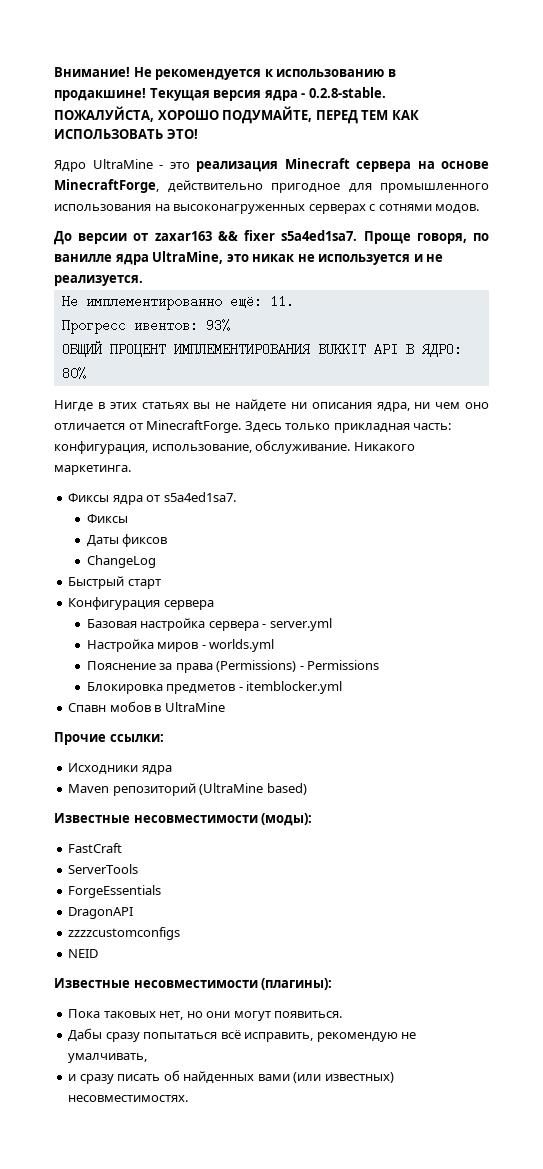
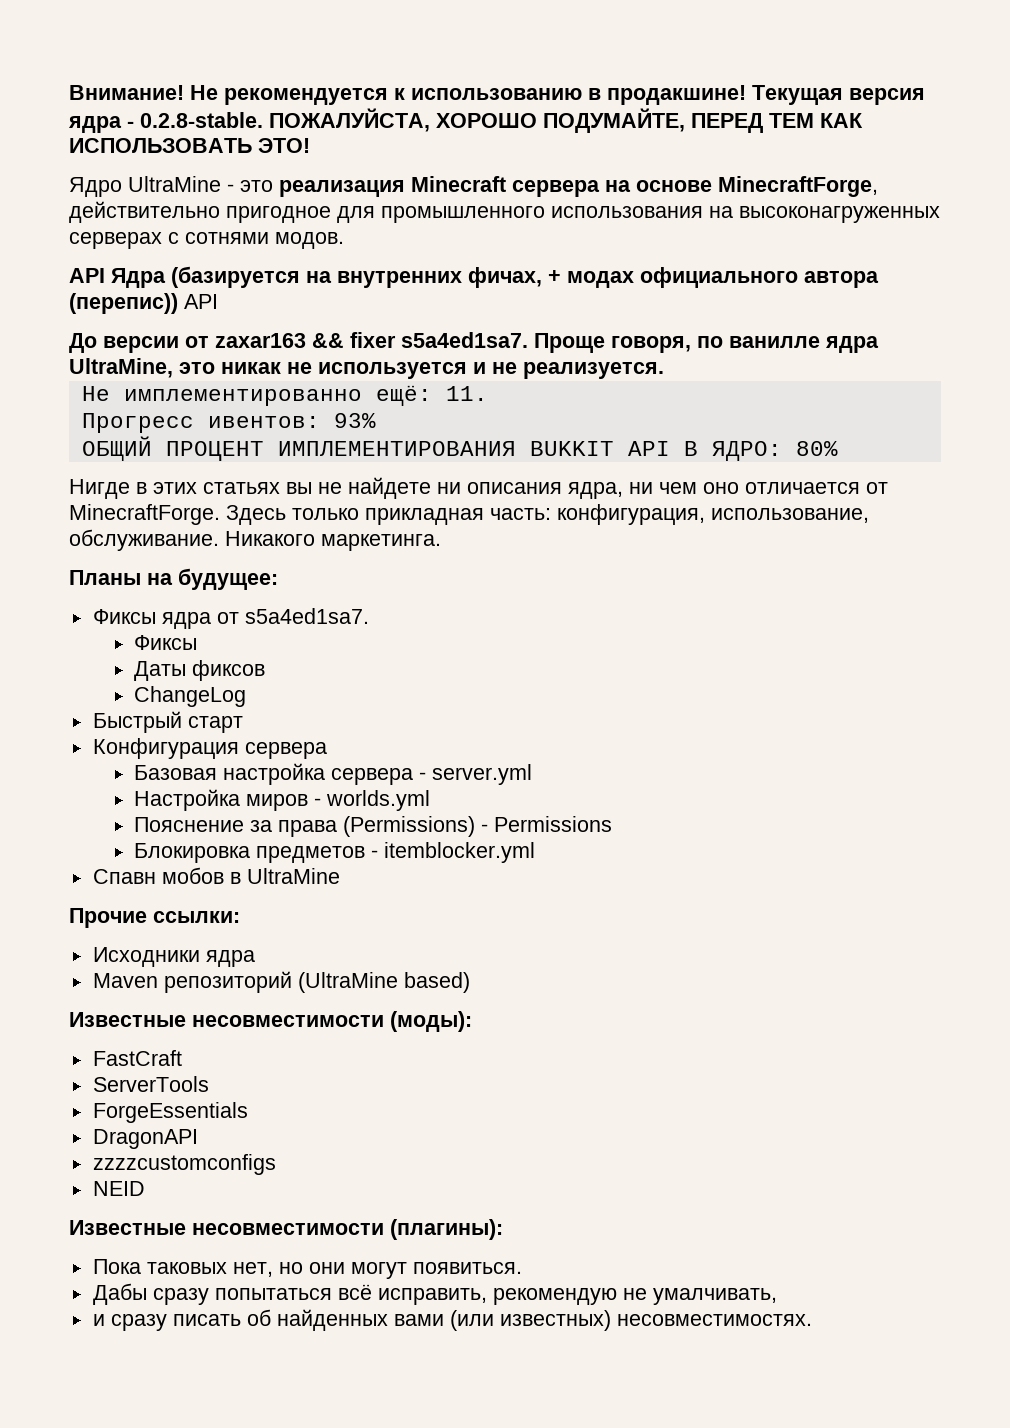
+ API Ядра (базируется на внутренних фичах, + модах официального автора (перепис)) API
+ Планы на будущее:

